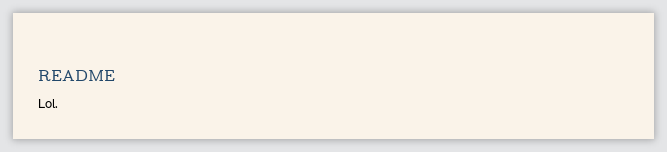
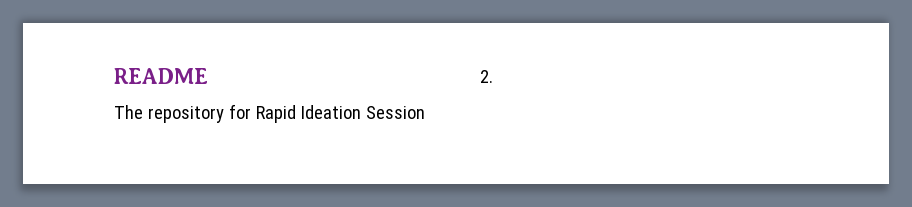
- Lol.
+ The repository for Rapid Ideation Session 2.

